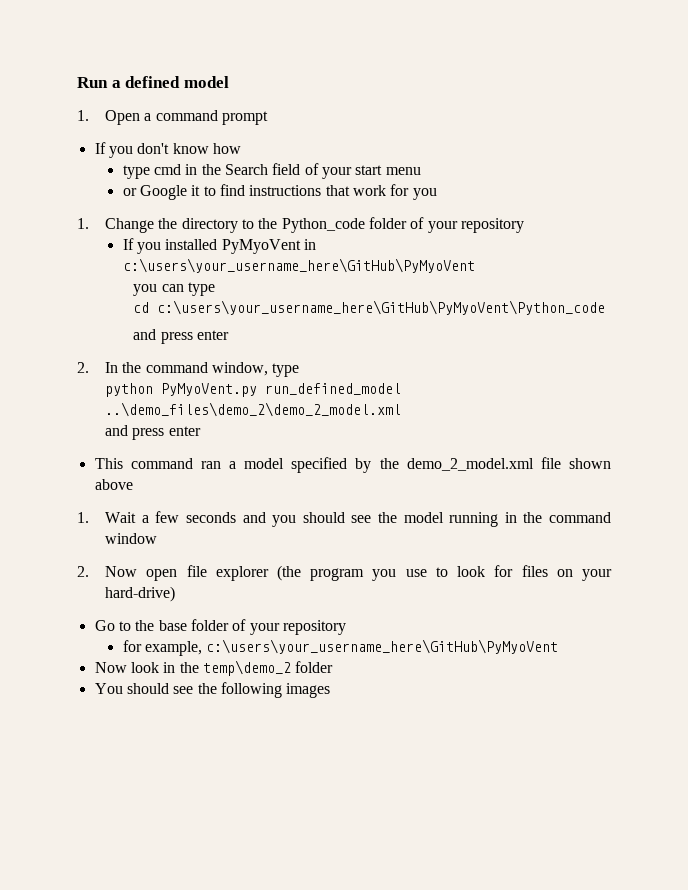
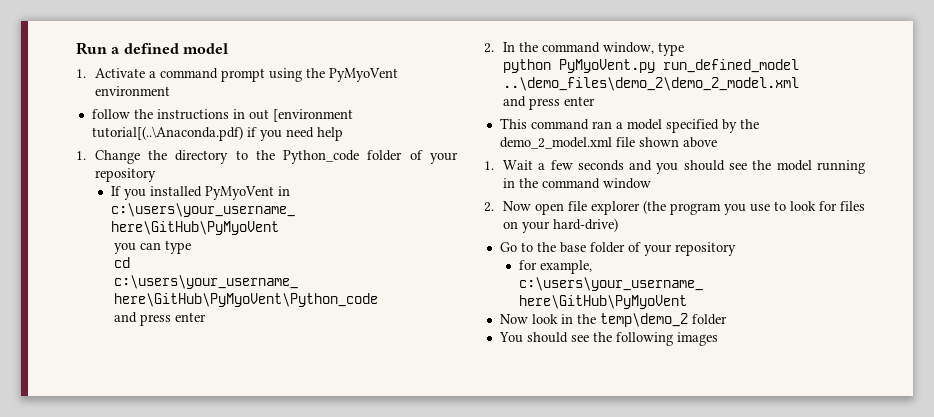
- 1. Open a command prompt
- If you don't know how
- type cmd in the Search field of your start menu
- or Google it to find instructions that work for you
+ 1. Activate a command prompt using the PyMyoVent environment
+ follow the instructions in out [environment tutorial[(..\Anaconda.pdf) if you need help

